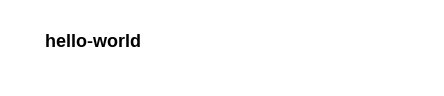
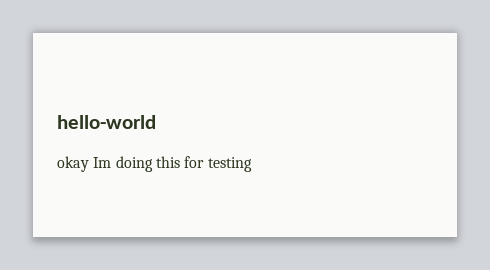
+ okay Im doing this for testing

